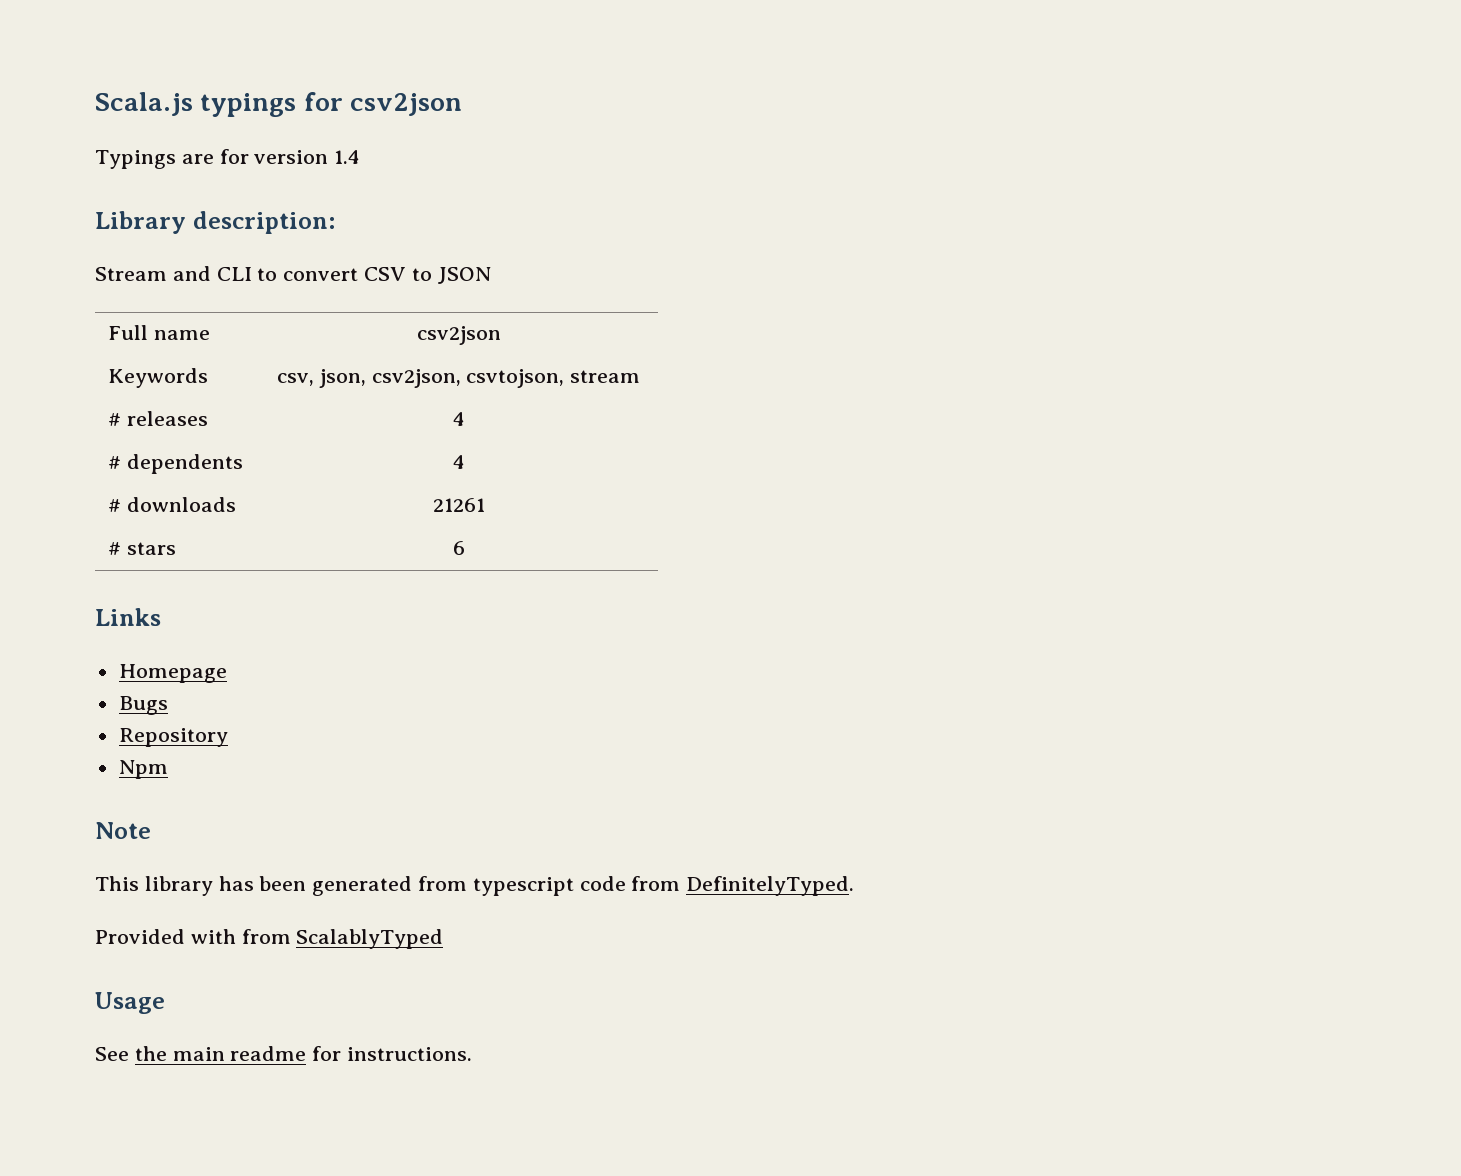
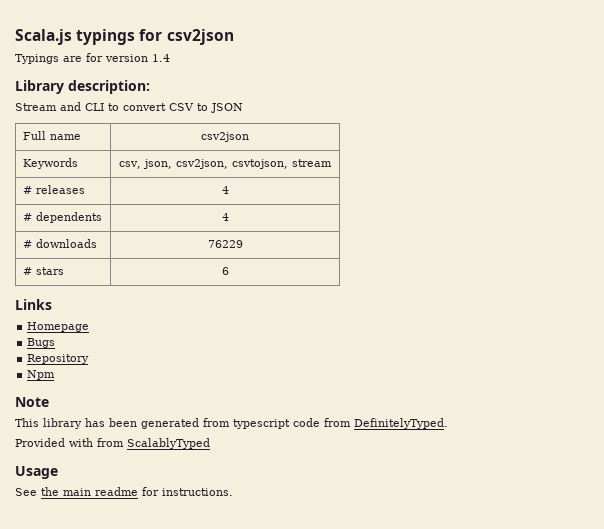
- # downloads | 21261
+ # downloads | 76229

